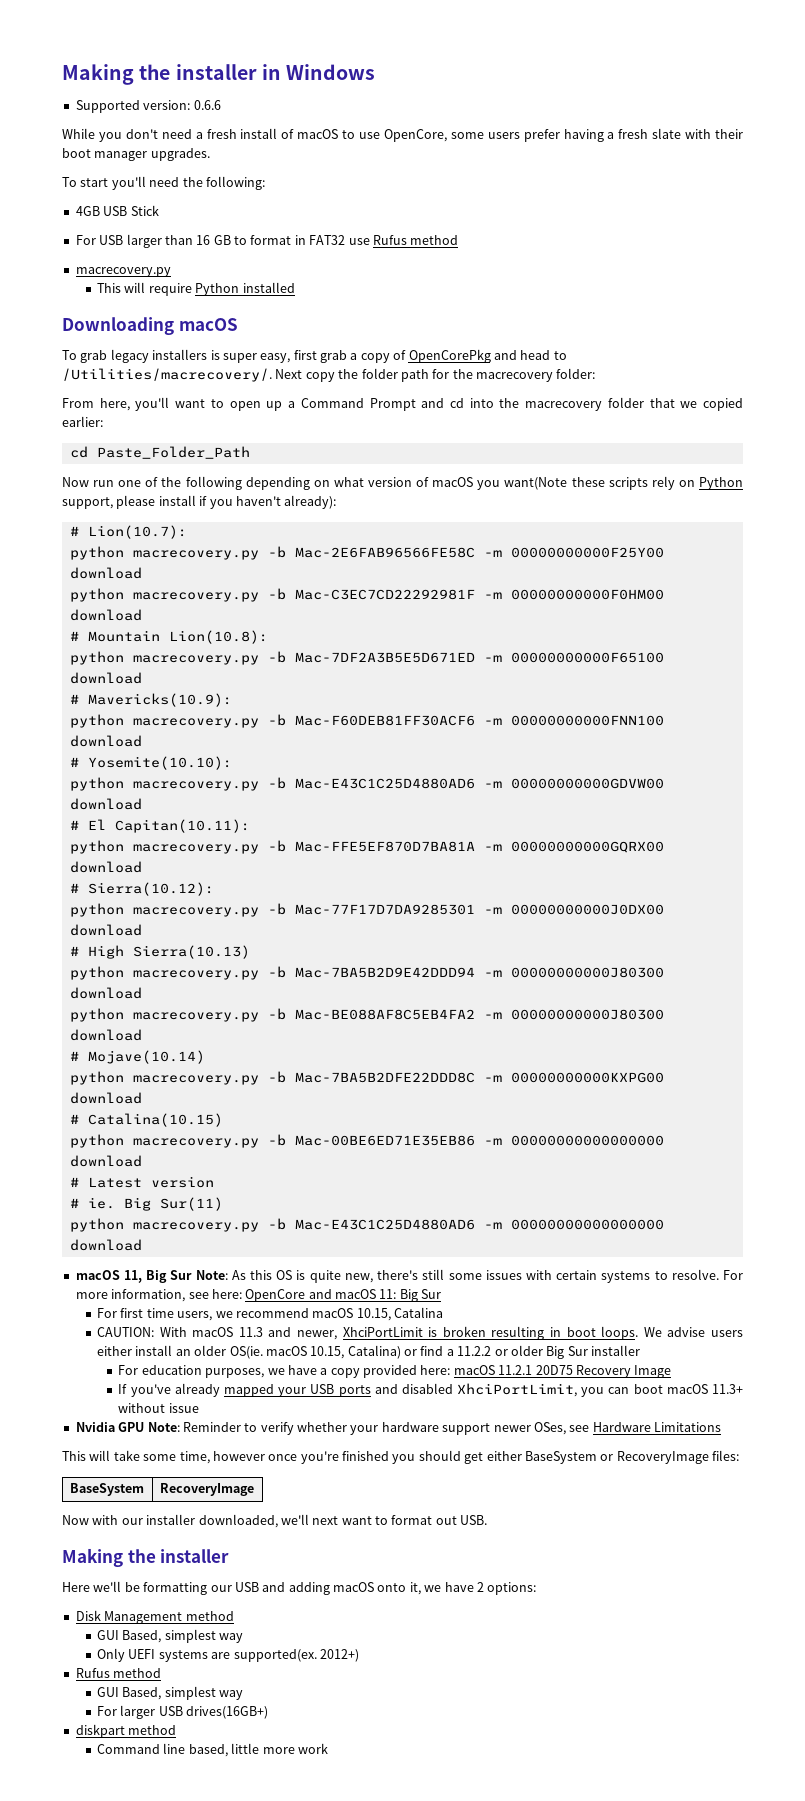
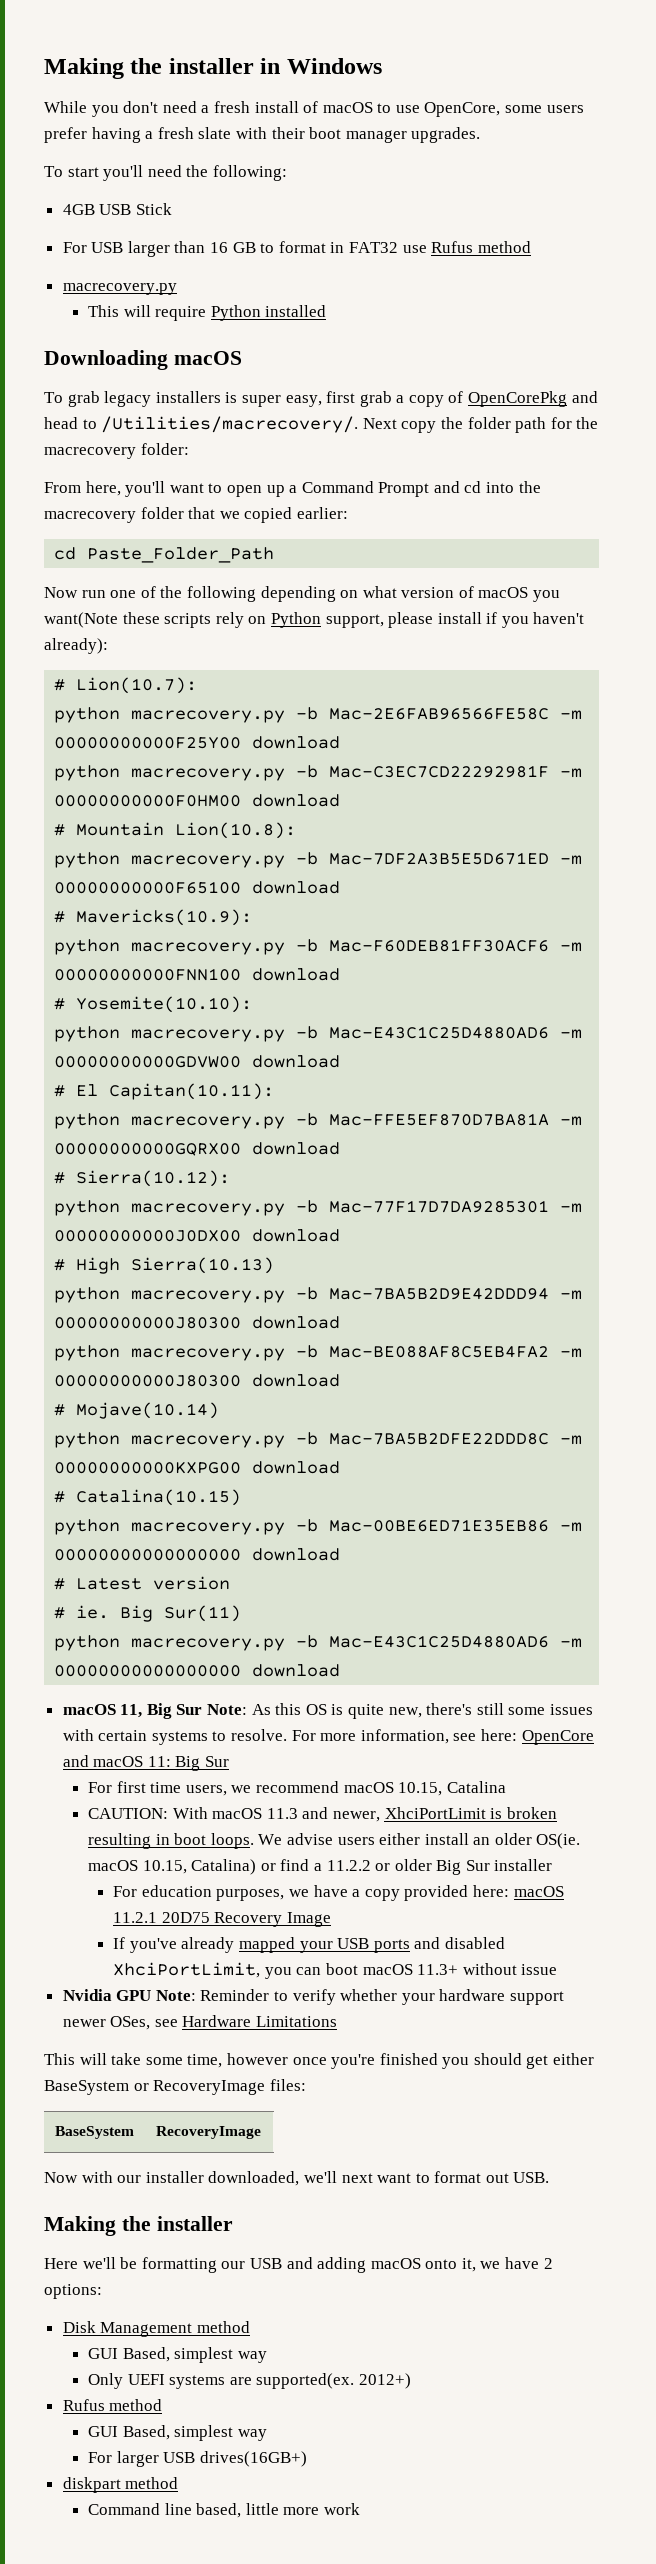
- Supported version: 0.6.6

